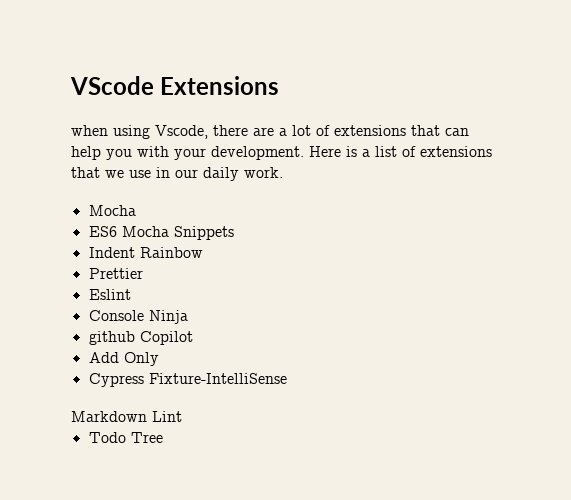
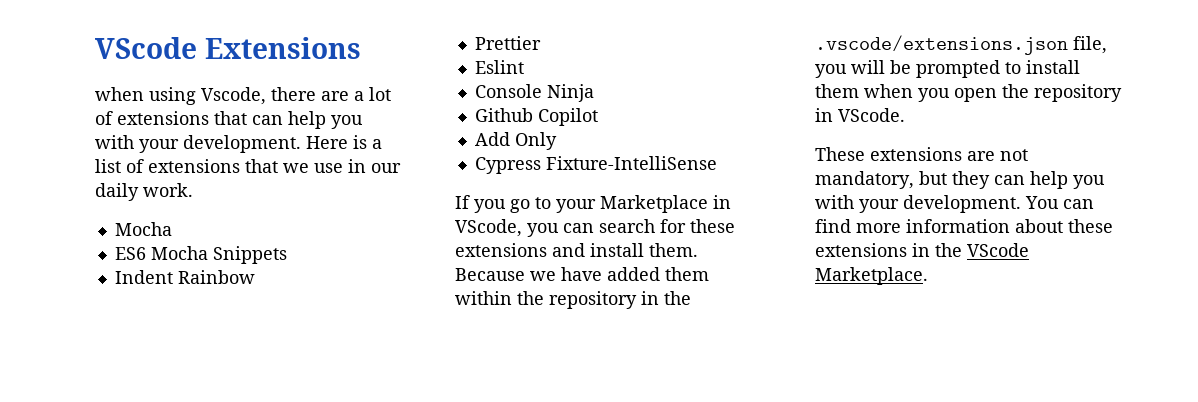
- github Copilot
+ Github Copilot
- Markdown Lint
- Todo Tree
+ If you go to your Marketplace in VScode, you can search for these extensions and install them. Because we have added them within the repository in the .vscode/extensions.json file, you will be prompted to install them when you open the repository in VScode.
+ These extensions are not mandatory, but they can help you with your development. You can find more information about these extensions in the VScode Marketplace.

